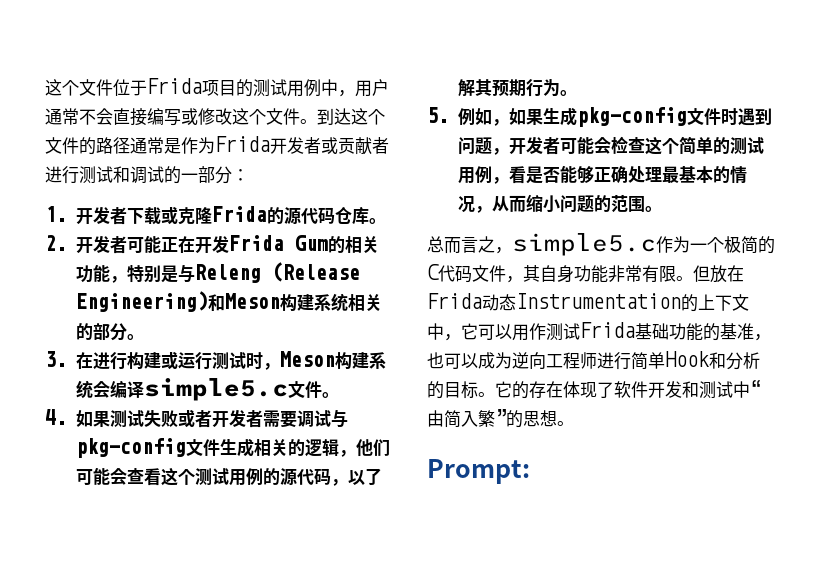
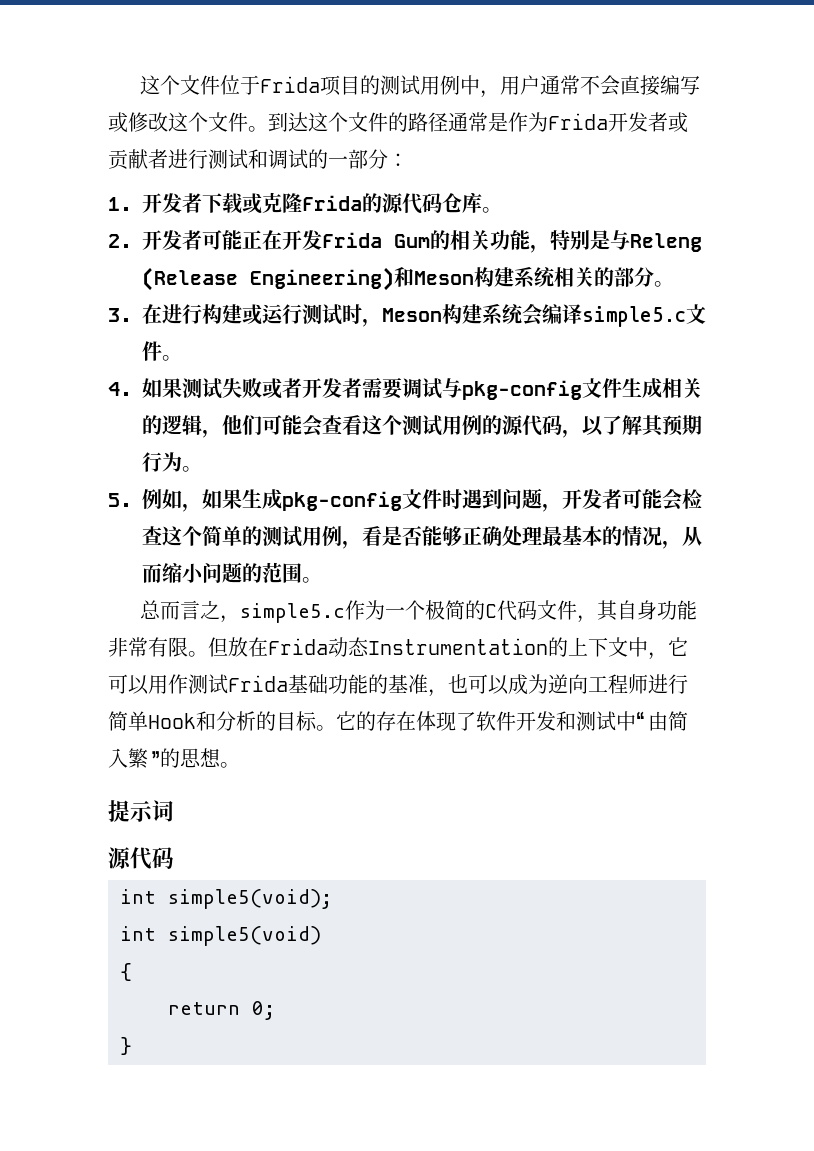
- Prompt:
+ 提示词
+ 源代码
+ int simple5(void);
+ int simple5(void)
+ {
+ return 0;
+ }

